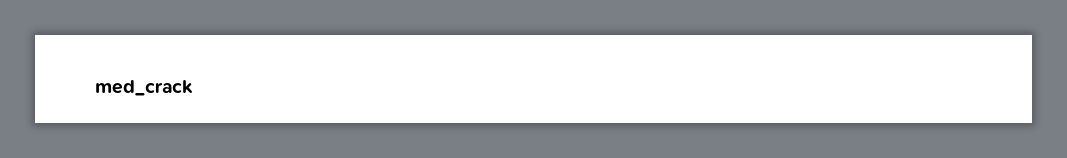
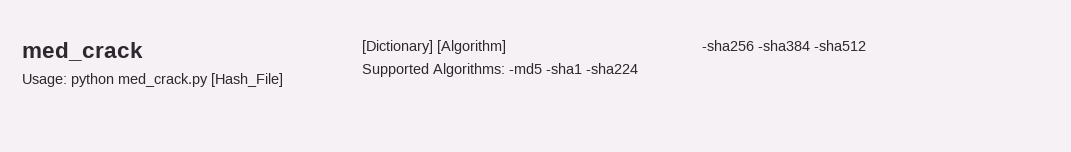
+ Usage: python med_crack.py [Hash_File] [Dictionary] [Algorithm]
+ Supported Algorithms: -md5 -sha1 -sha224 -sha256 -sha384 -sha512

